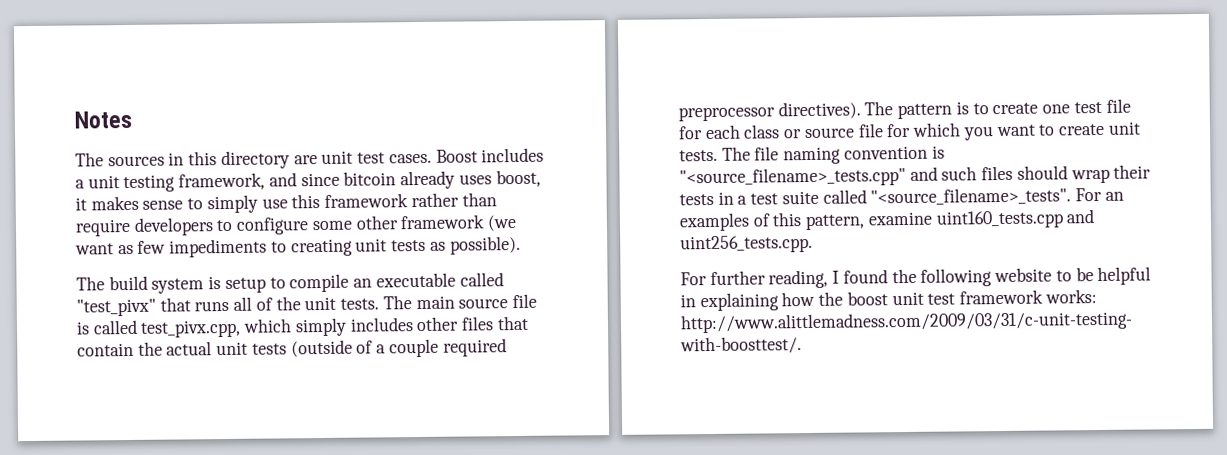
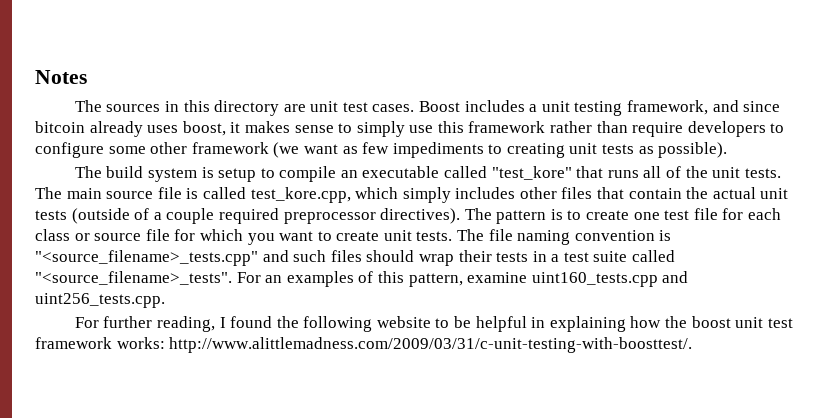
- The build system is setup to compile an executable called "test_pivx" that runs all of the unit tests.
+ The build system is setup to compile an executable called "test_kore" that runs all of the unit tests.
- The main source file is called test_pivx.cpp, which simply includes other files that contain the actual unit tests (outside of a couple required preprocessor directives).
+ The main source file is called test_kore.cpp, which simply includes other files that contain the actual unit tests (outside of a couple required preprocessor directives).

